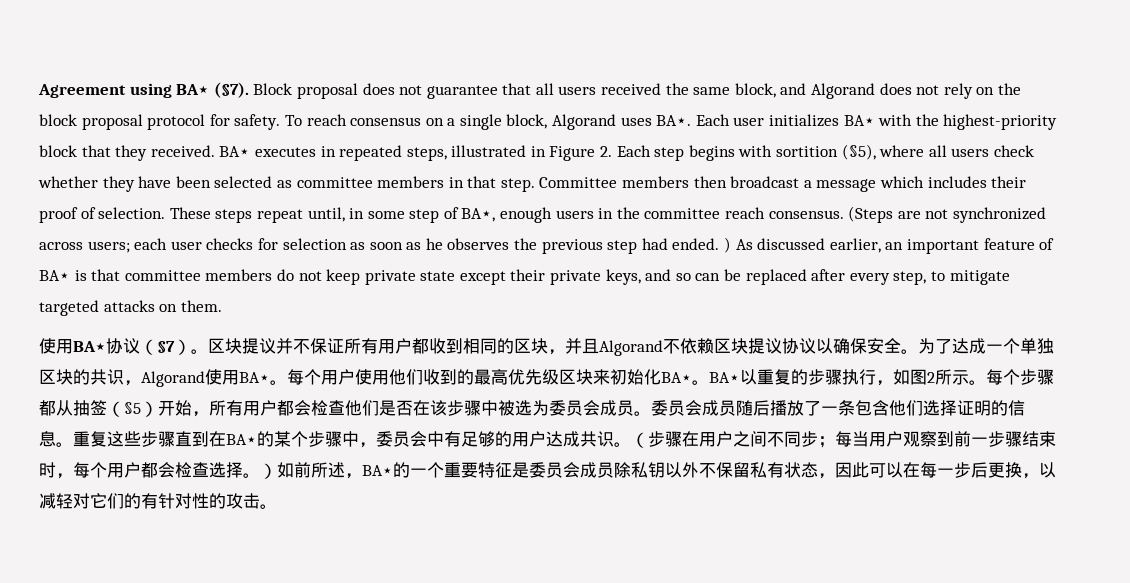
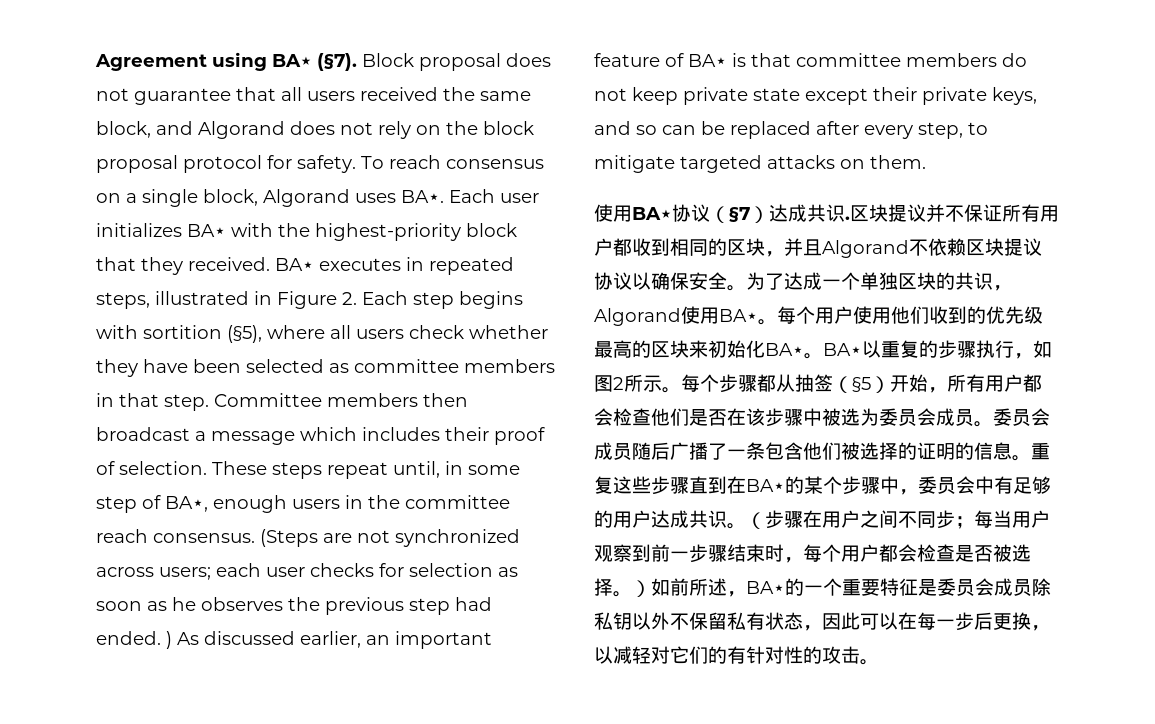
- 使用BA⋆协议（§7）。
+ 使用BA⋆协议（§7）达成共识.
- 每个用户使用他们收到的最高优先级区块来初始化BA⋆。
+ 每个用户使用他们收到的优先级最高的区块来初始化BA⋆。
- 委员会成员随后播放了一条包含他们选择证明的信息。
+ 委员会成员随后广播了一条包含他们被选择的证明的信息。
- （步骤在用户之间不同步；每当用户观察到前一步骤结束时，每个用户都会检查选择。）如前所述，BA⋆的一个重要特征是委员会成员除私钥以外不保留私有状态，因此可以在每一步后更换，以减轻对它们的有针对性的攻击。
+ （步骤在用户之间不同步；每当用户观察到前一步骤结束时，每个用户都会检查是否被选择。）如前所述，BA⋆的一个重要特征是委员会成员除私钥以外不保留私有状态，因此可以在每一步后更换，以减轻对它们的有针对性的攻击。

